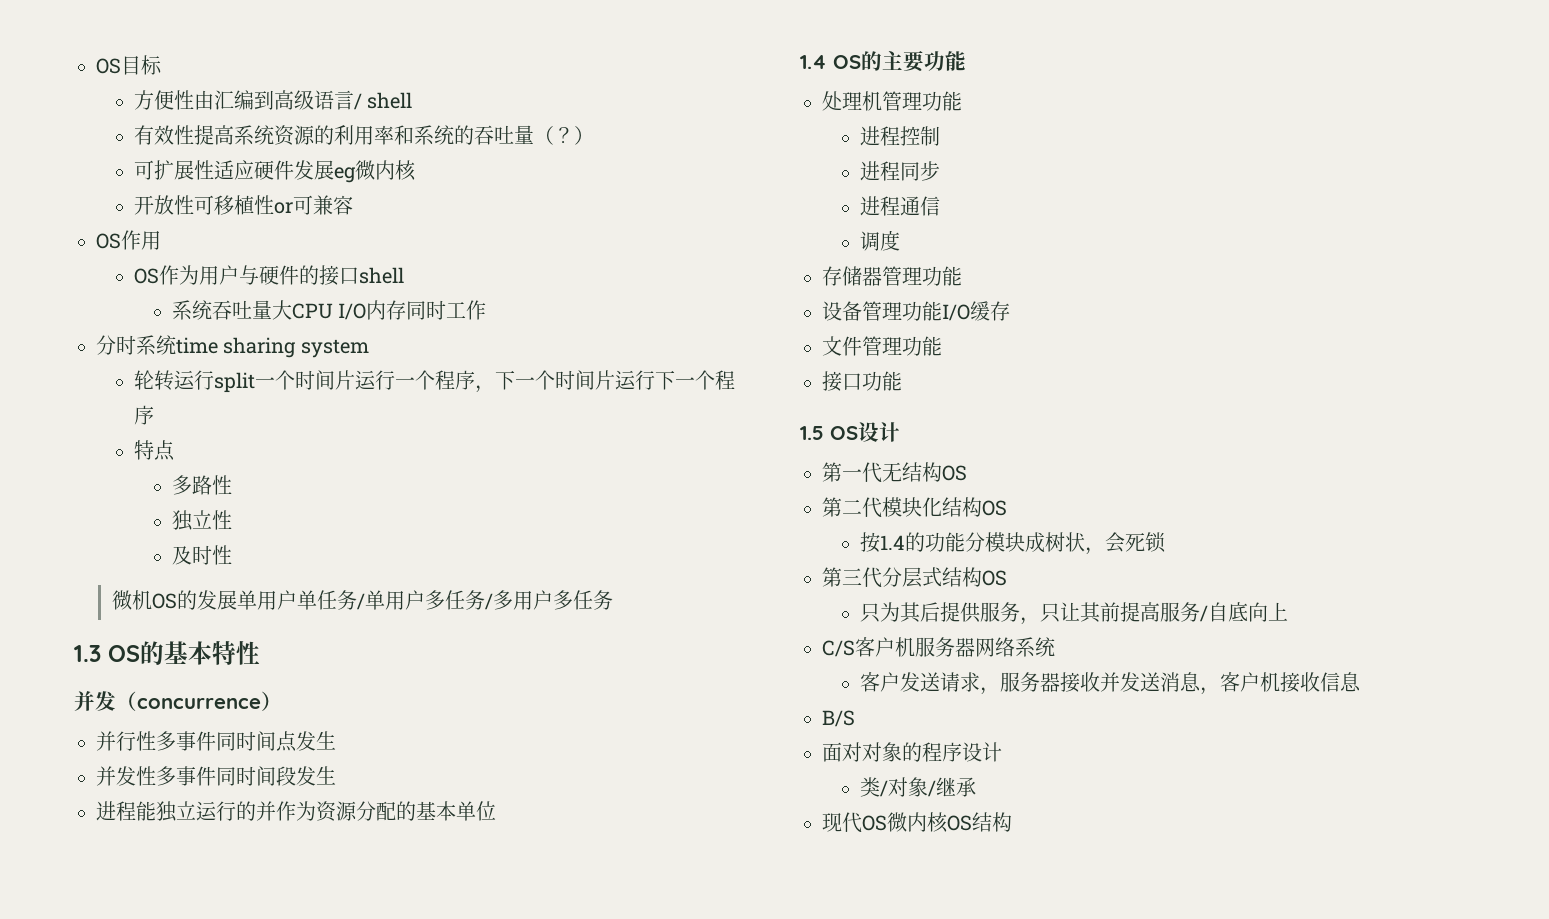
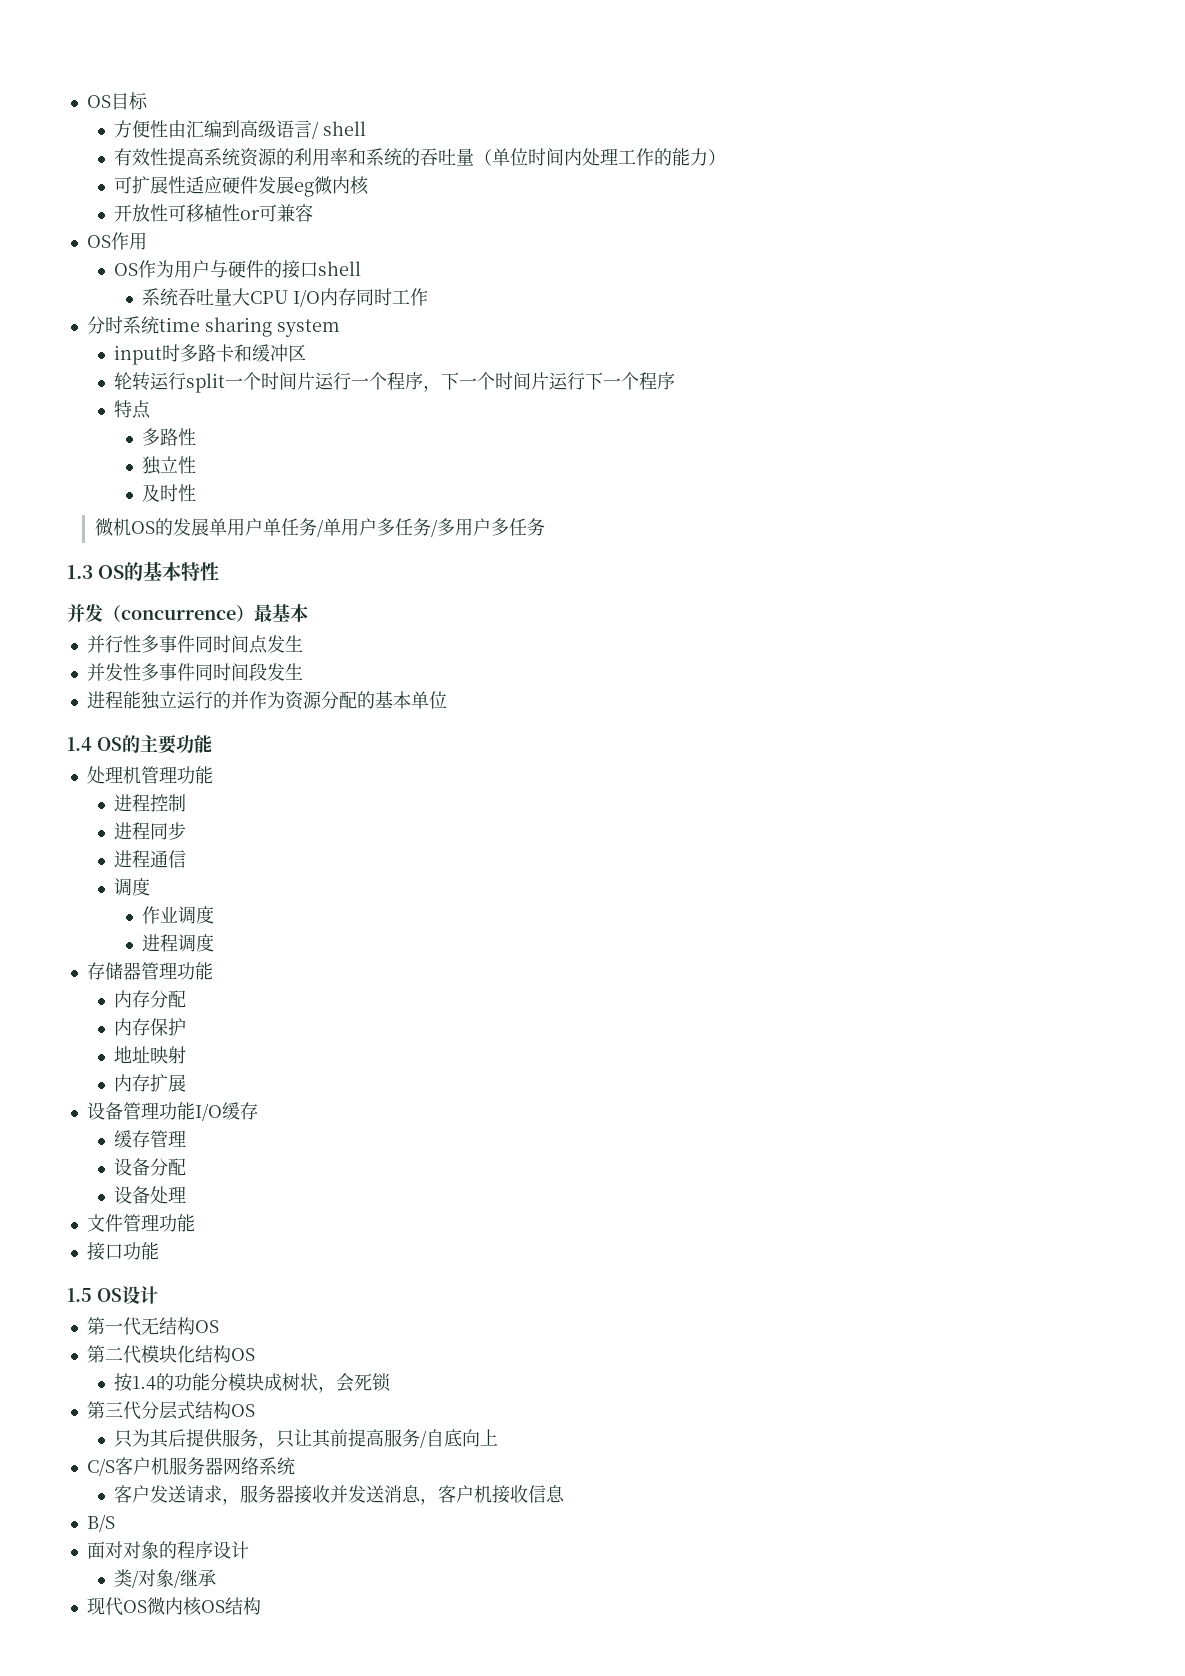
- 有效性提高系统资源的利用率和系统的吞吐量（？）
+ 有效性提高系统资源的利用率和系统的吞吐量（单位时间内处理工作的能力）
+ input时多路卡和缓冲区
- 并发（concurrence）
+ 并发（concurrence）最基本
+ 作业调度
+ 进程调度
+ 内存分配
+ 内存保护
+ 地址映射
+ 内存扩展
+ 缓存管理
+ 设备分配
+ 设备处理

